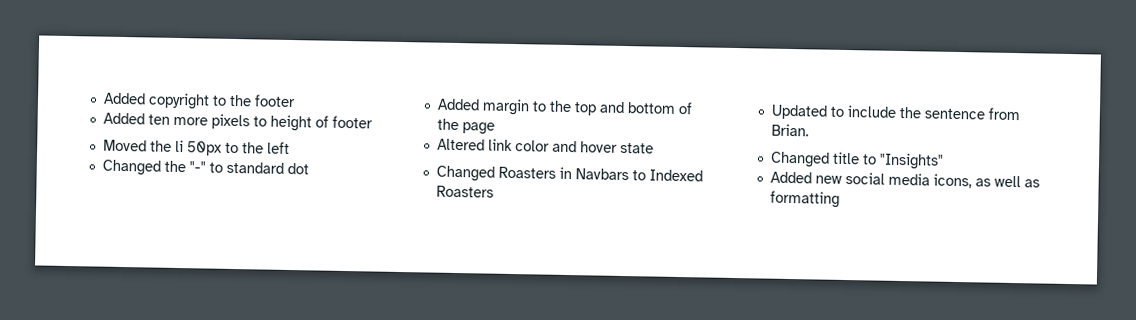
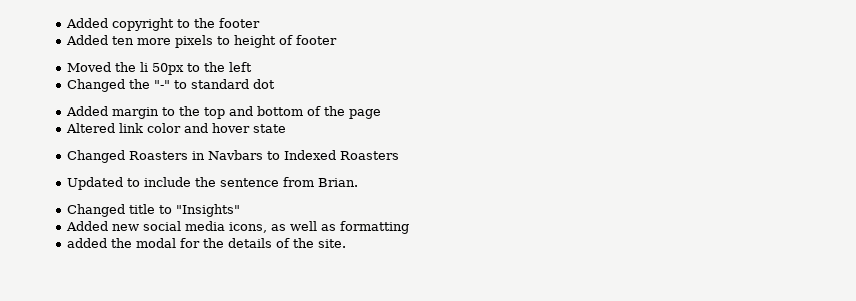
+ added the modal for the details of the site.

